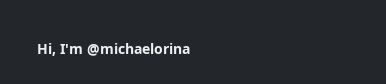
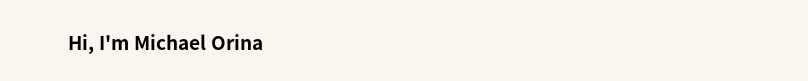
- Hi, I'm @michaelorina
+ Hi, I'm Michael Orina

